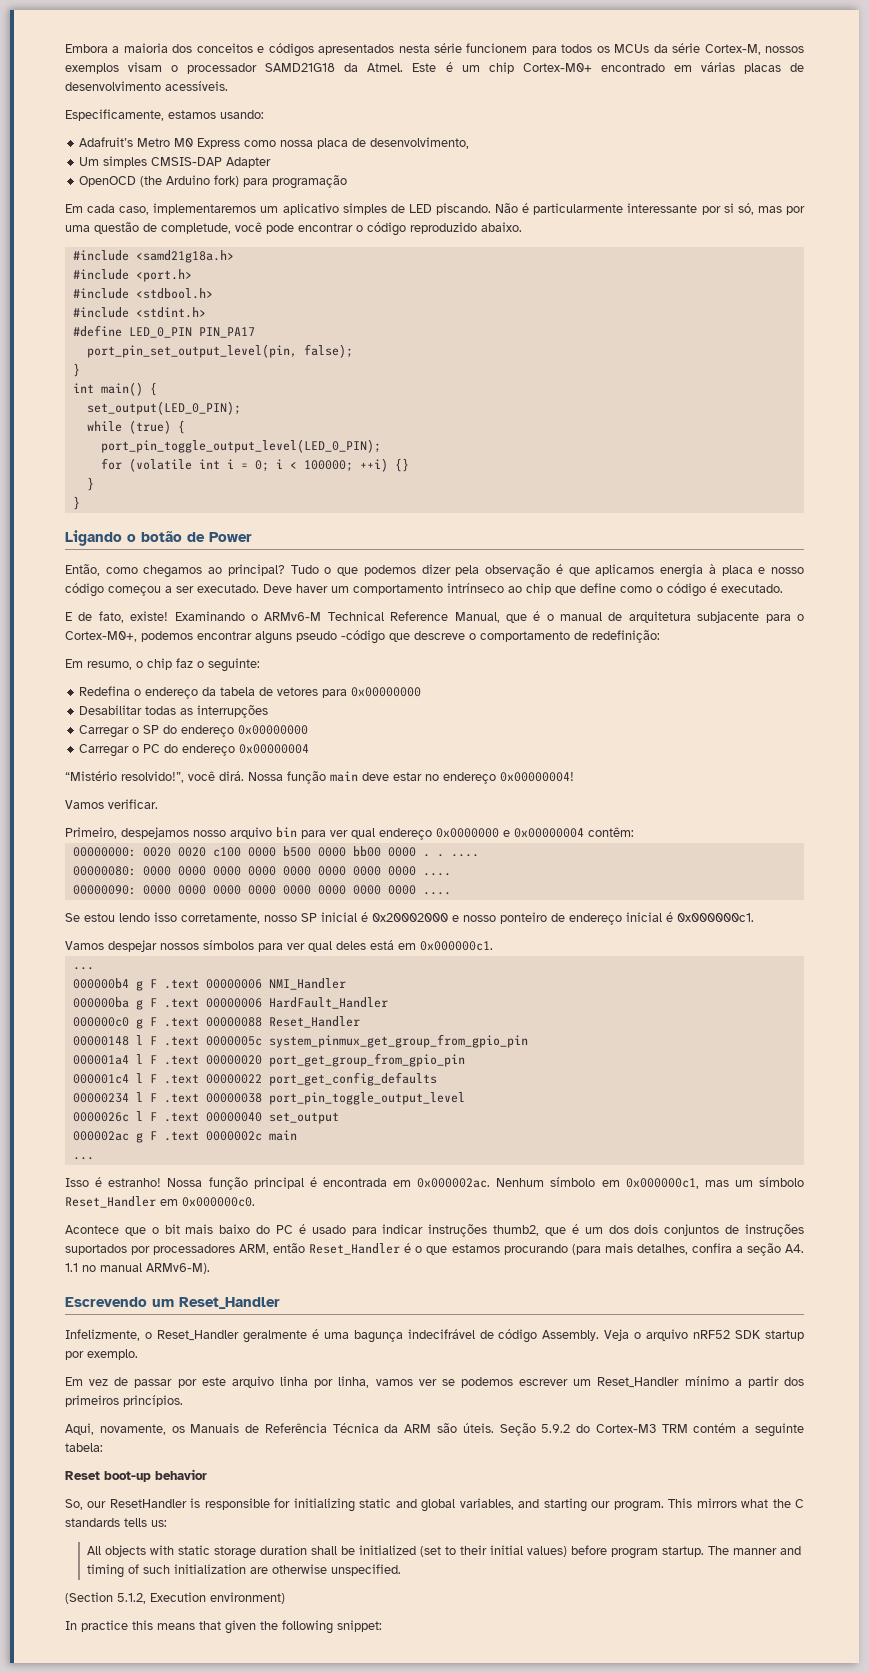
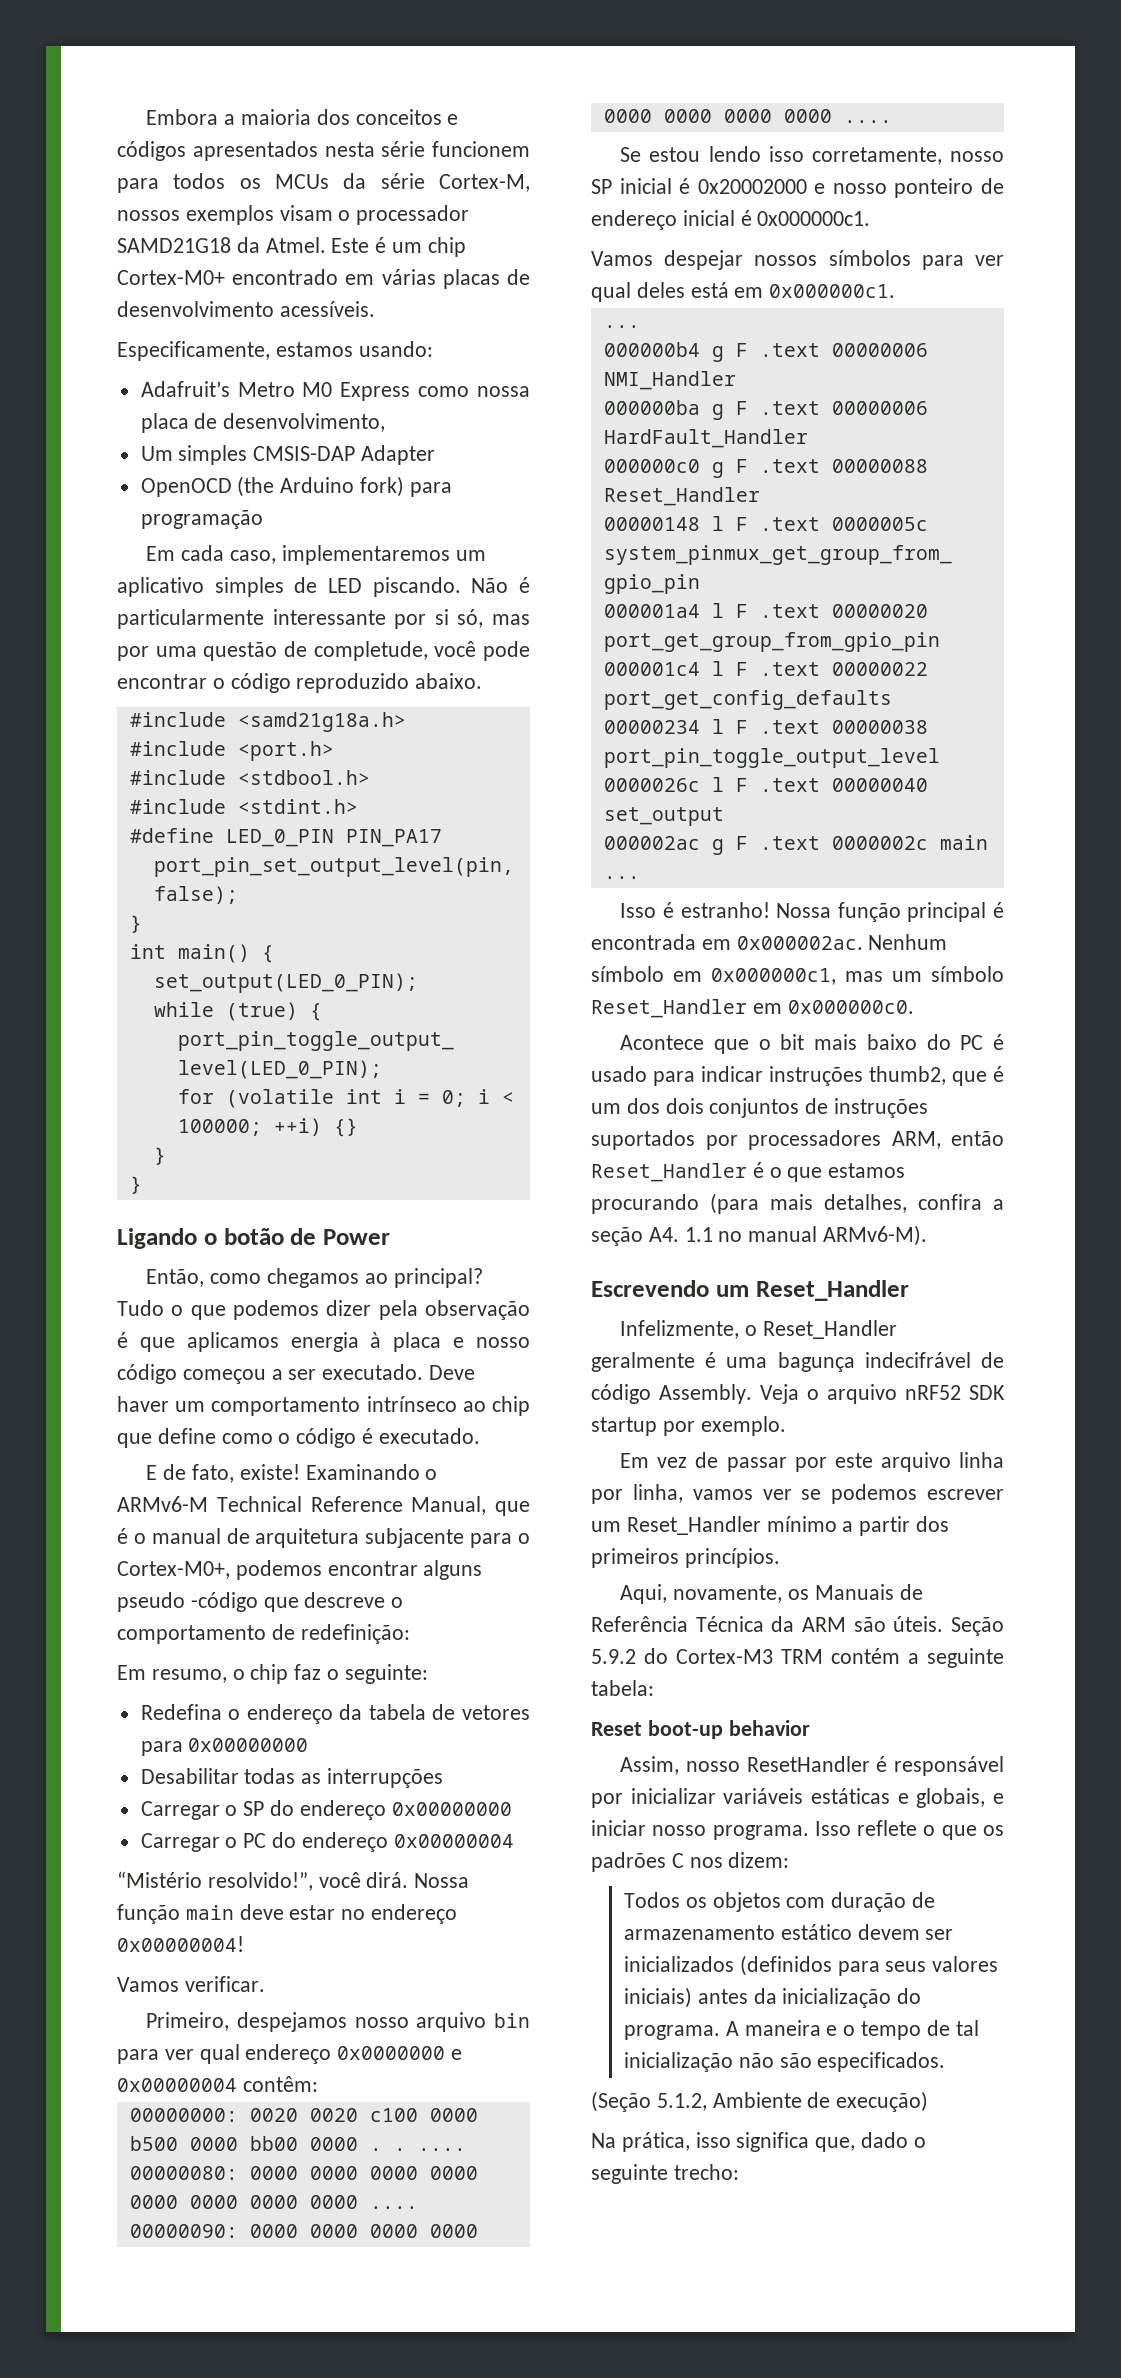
- So, our ResetHandler is responsible for initializing static and global variables, and starting our program. This mirrors what the C standards tells us:
- All objects with static storage duration shall be initialized (set to their initial values) before program startup. The manner and timing of such initialization are otherwise unspecified.
- (Section 5.1.2, Execution environment)
- In practice this means that given the following snippet:
+ Assim, nosso ResetHandler é responsável por inicializar variáveis estáticas e globais, e iniciar nosso programa. Isso reflete o que os padrões C nos dizem:
+ Todos os objetos com duração de armazenamento estático devem ser inicializados (definidos para seus valores iniciais) antes da inicialização do programa. A maneira e o tempo de tal inicialização não são especificados.
+ (Seção 5.1.2, Ambiente de execução)
+ Na prática, isso significa que, dado o seguinte trecho:

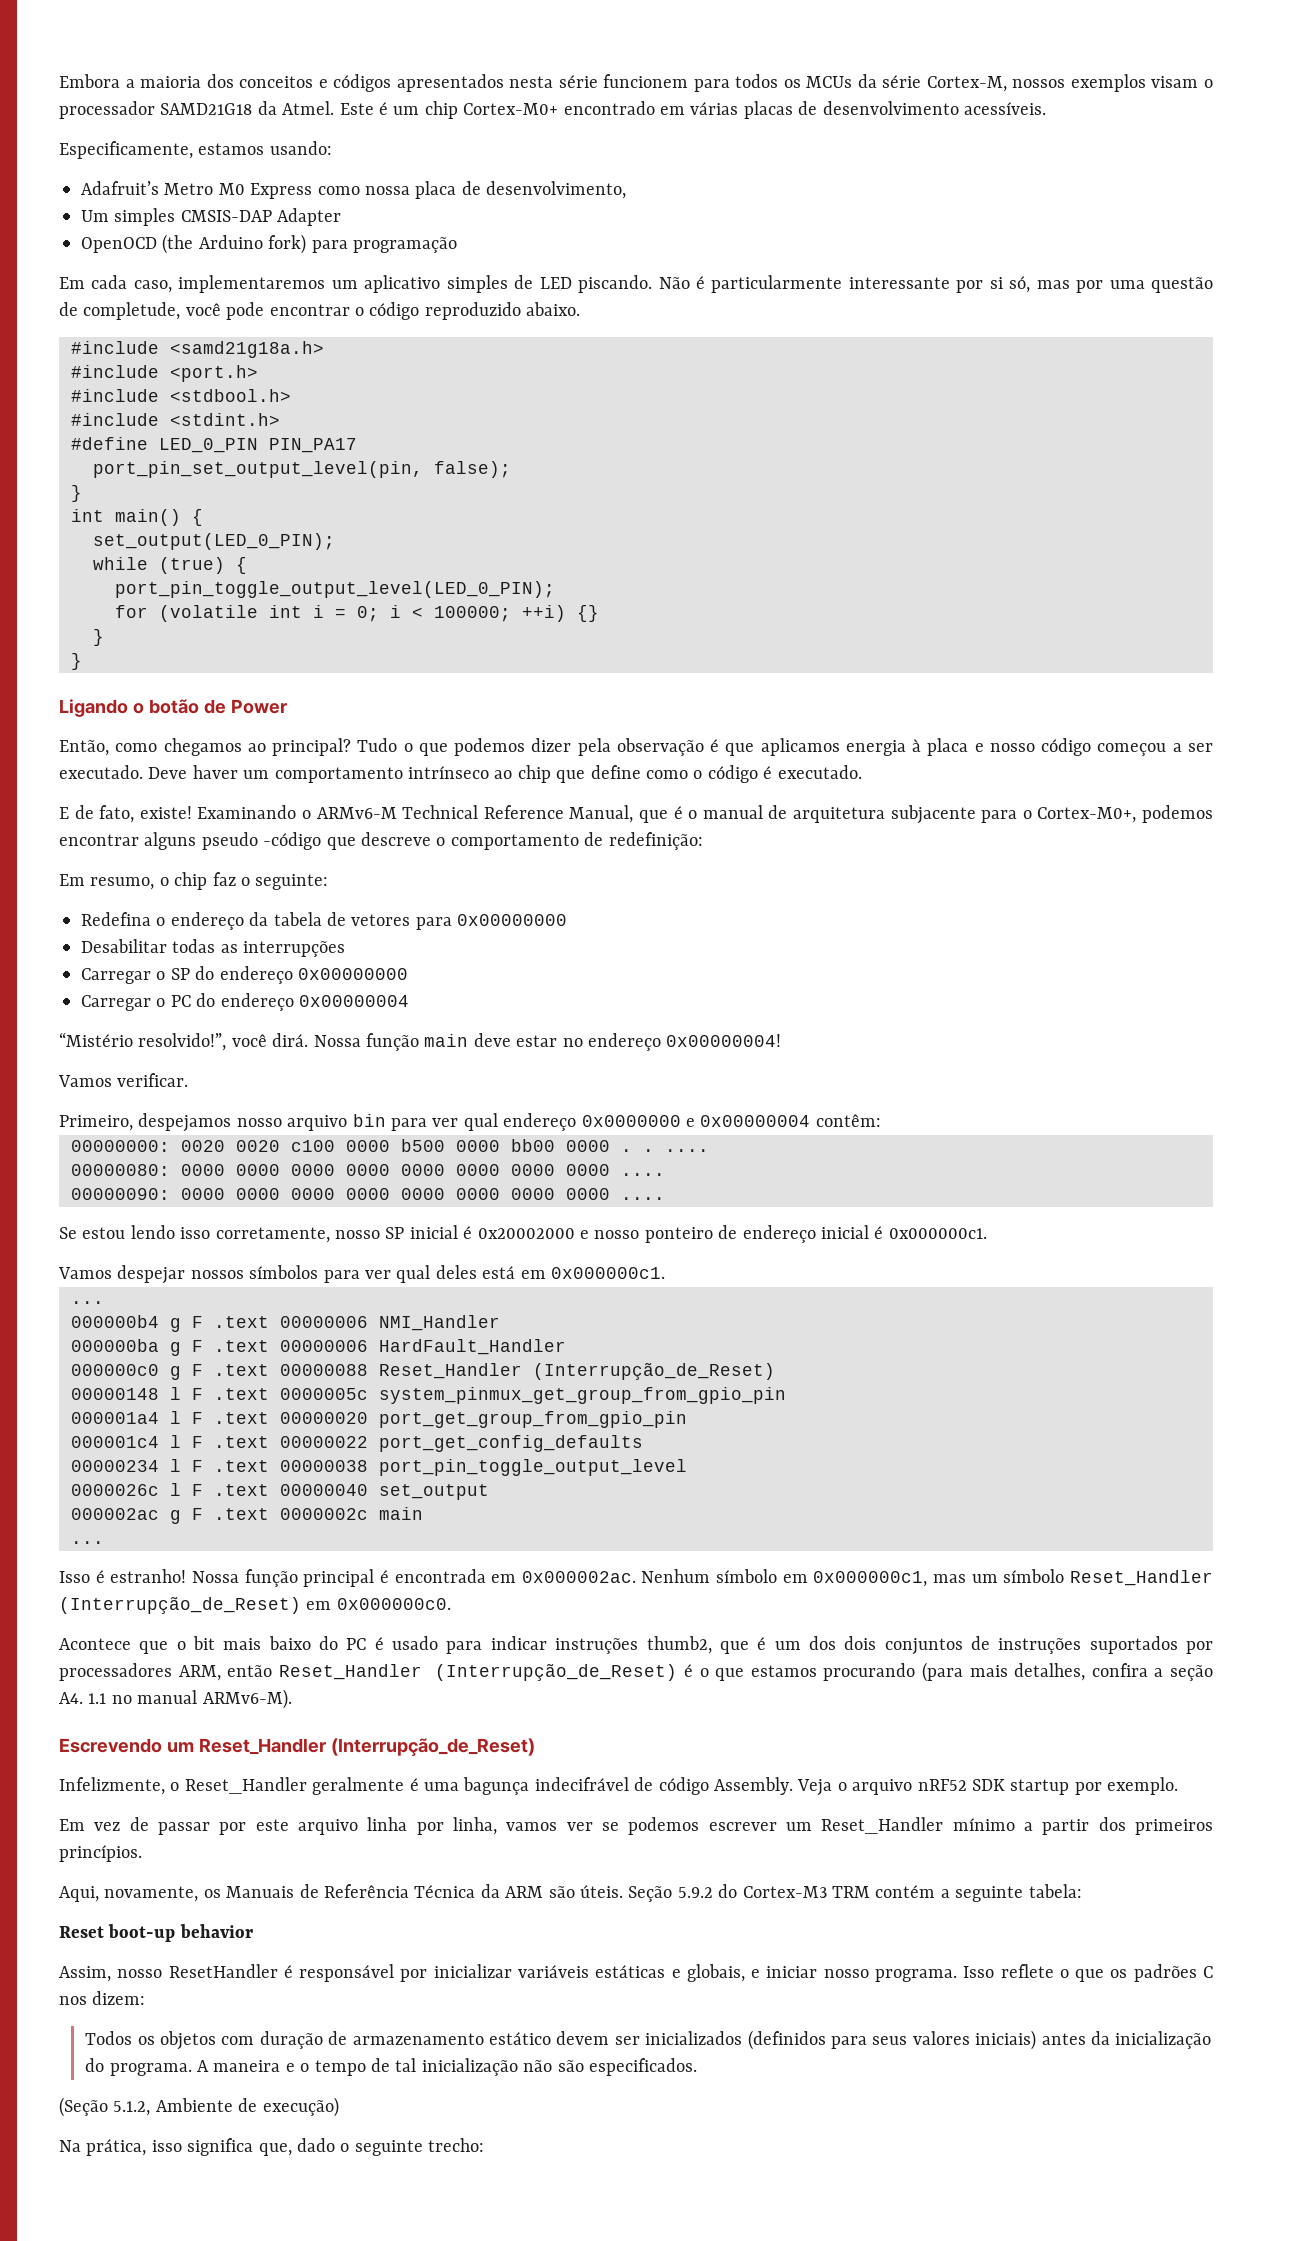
- 000000c0 g F .text 00000088 Reset_Handler
+ 000000c0 g F .text 00000088 Reset_Handler (Interrupção_de_Reset)
- Nenhum símbolo em 0x000000c1, mas um símbolo Reset_Handler em 0x000000c0.
+ Nenhum símbolo em 0x000000c1, mas um símbolo Reset_Handler (Interrupção_de_Reset) em 0x000000c0.
- Acontece que o bit mais baixo do PC é usado para indicar instruções thumb2, que é um dos dois conjuntos de instruções suportados por processadores ARM, então Reset_Handler é o que estamos procurando (para mais detalhes, confira a seção A4. 1.1 no manual ARMv6-M).
+ Acontece que o bit mais baixo do PC é usado para indicar instruções thumb2, que é um dos dois conjuntos de instruções suportados por processadores ARM, então Reset_Handler (Interrupção_de_Reset) é o que estamos procurando (para mais detalhes, confira a seção A4. 1.1 no manual ARMv6-M).
- Escrevendo um Reset_Handler
+ Escrevendo um Reset_Handler (Interrupção_de_Reset)

